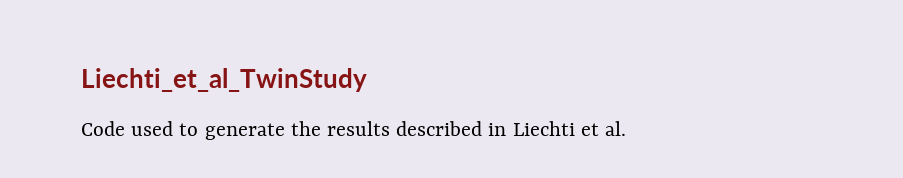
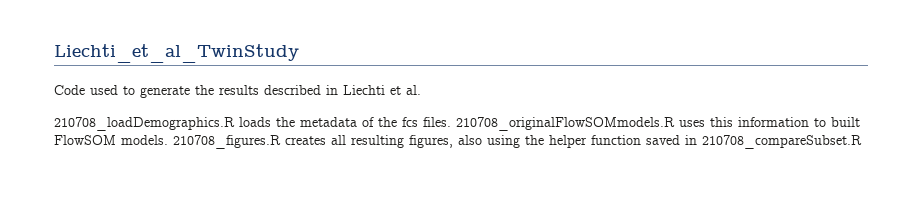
+ 210708_loadDemographics.R loads the metadata of the fcs files. 210708_originalFlowSOMmodels.R uses this information to built FlowSOM models. 210708_figures.R creates all resulting figures, also using the helper function saved in 210708_compareSubset.R

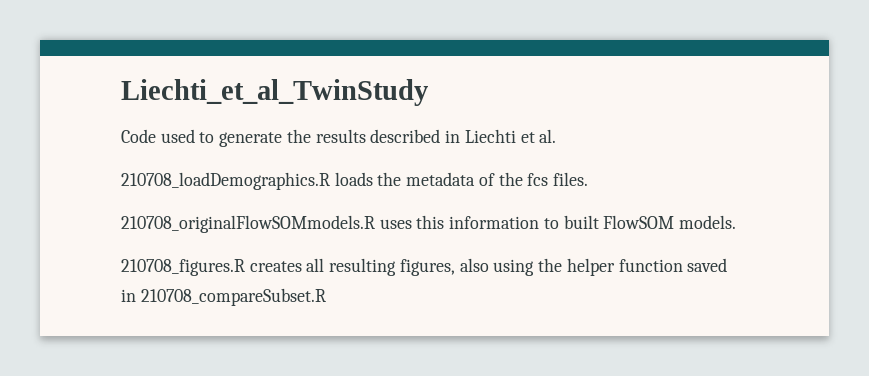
- 210708_loadDemographics.R loads the metadata of the fcs files. 210708_originalFlowSOMmodels.R uses this information to built FlowSOM models. 210708_figures.R creates all resulting figures, also using the helper function saved in 210708_compareSubset.R
+ 210708_loadDemographics.R loads the metadata of the fcs files.
+ 210708_originalFlowSOMmodels.R uses this information to built FlowSOM models.
+ 210708_figures.R creates all resulting figures, also using the helper function saved in 210708_compareSubset.R

